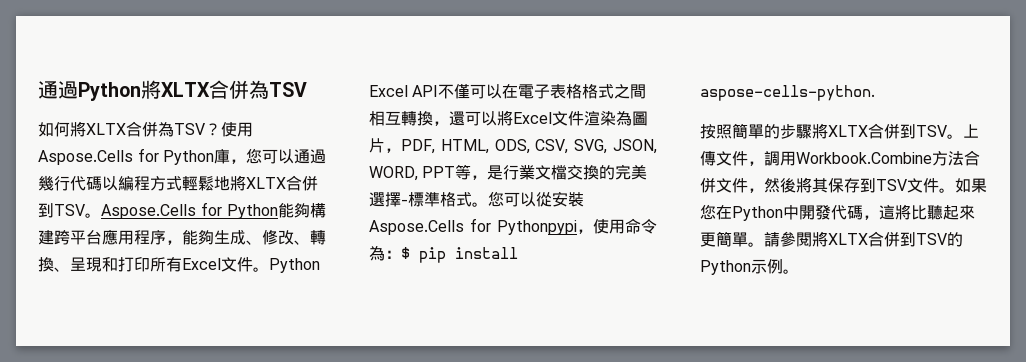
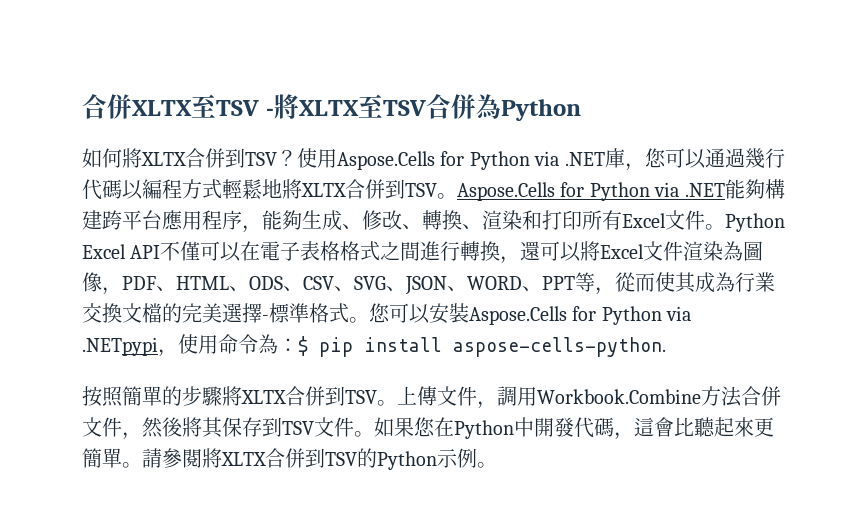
- 通過Python將XLTX合併為TSV
+ 合併XLTX至TSV -將XLTX至TSV合併為Python
- 如何將XLTX合併為TSV？
+ 如何將XLTX合併到TSV？
- 使用Aspose.Cells for Python庫，您可以通過幾行代碼以編程方式輕鬆地將XLTX合併到TSV。
+ 使用Aspose.Cells for Python via .NET庫，您可以通過幾行代碼以編程方式輕鬆地將XLTX合併到TSV。
- Aspose.Cells for Python能夠構建跨平台應用程序，能夠生成、修改、轉換、呈現和打印所有Excel文件。
+ Aspose.Cells for Python via .NET能夠構建跨平台應用程序，能夠生成、修改、轉換、渲染和打印所有Excel文件。
- Python Excel API不僅可以在電子表格格式之間相互轉換，還可以將Excel文件渲染為圖片，PDF, HTML, ODS, CSV, SVG, JSON, WORD, PPT等，是行業文檔交換的完美選擇-標準格式。
+ Python Excel API不僅可以在電子表格格式之間進行轉換，還可以將Excel文件渲染為圖像，PDF、HTML、ODS、CSV、SVG、JSON、WORD、PPT等，從而使其成為行業交換文檔的完美選擇-標準格式。
- 您可以從安裝Aspose.Cells for Pythonpypi，使用命令為：$ pip install aspose-cells-python.
+ 您可以安裝Aspose.Cells for Python via .NETpypi，使用命令為：$ pip install aspose-cells-python.
- 如果您在Python中開發代碼，這將比聽起來更簡單。
+ 如果您在Python中開發代碼，這會比聽起來更簡單。

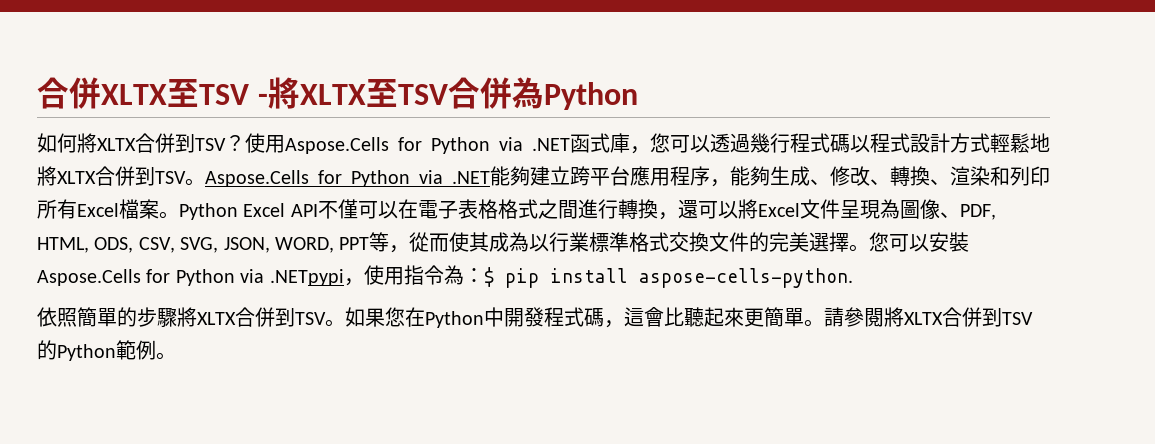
- 使用Aspose.Cells for Python via .NET庫，您可以通過幾行代碼以編程方式輕鬆地將XLTX合併到TSV。
+ 使用Aspose.Cells for Python via .NET函式庫，您可以透過幾行程式碼以程式設計方式輕鬆地將XLTX合併到TSV。
- Aspose.Cells for Python via .NET能夠構建跨平台應用程序，能夠生成、修改、轉換、渲染和打印所有Excel文件。
+ Aspose.Cells for Python via .NET能夠建立跨平台應用程序，能夠生成、修改、轉換、渲染和列印所有Excel檔案。
- Python Excel API不僅可以在電子表格格式之間進行轉換，還可以將Excel文件渲染為圖像，PDF、HTML、ODS、CSV、SVG、JSON、WORD、PPT等，從而使其成為行業交換文檔的完美選擇-標準格式。
+ Python Excel API不僅可以在電子表格格式之間進行轉換，還可以將Excel文件呈現為圖像、PDF, HTML, ODS, CSV, SVG, JSON, WORD, PPT等，從而使其成為以行業標準格式交換文件的完美選擇。
- 您可以安裝Aspose.Cells for Python via .NETpypi，使用命令為：$ pip install aspose-cells-python.
+ 您可以安裝Aspose.Cells for Python via .NETpypi，使用指令為：$ pip install aspose-cells-python.
- 按照簡單的步驟將XLTX合併到TSV。
+ 依照簡單的步驟將XLTX合併到TSV。
- 上傳文件，調用Workbook.Combine方法合併文件，然後將其保存到TSV文件。
- 如果您在Python中開發代碼，這會比聽起來更簡單。
+ 如果您在Python中開發程式碼，這會比聽起來更簡單。
- 請參閱將XLTX合併到TSV的Python示例。
+ 請參閱將XLTX合併到TSV的Python範例。

